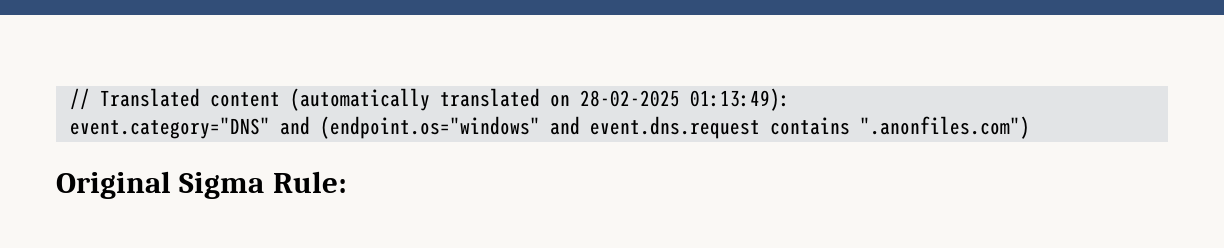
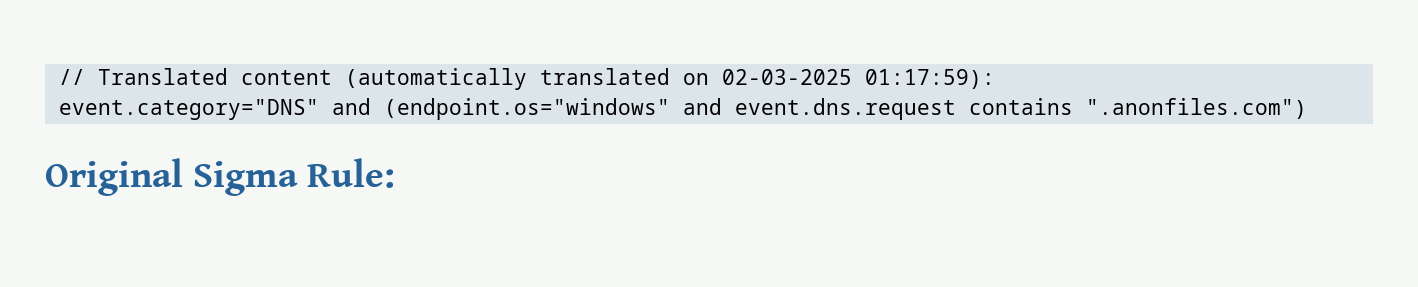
- // Translated content (automatically translated on 28-02-2025 01:13:49):
+ // Translated content (automatically translated on 02-03-2025 01:17:59):

